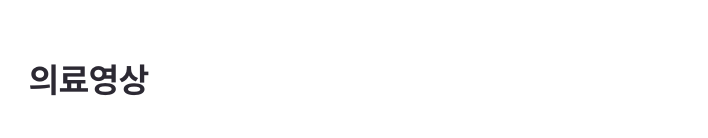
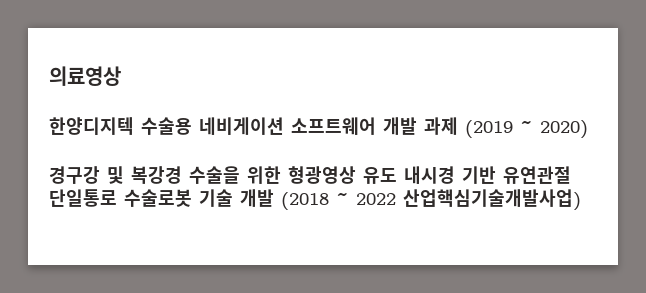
+ 한양디지텍 수술용 네비게이션 소프트웨어 개발 과제 (2019 ~ 2020)
+ 경구강 및 복강경 수술을 위한 형광영상 유도 내시경 기반 유연관절 단일통로 수술로봇 기술 개발 (2018 ~ 2022 산업핵심기술개발사업)

